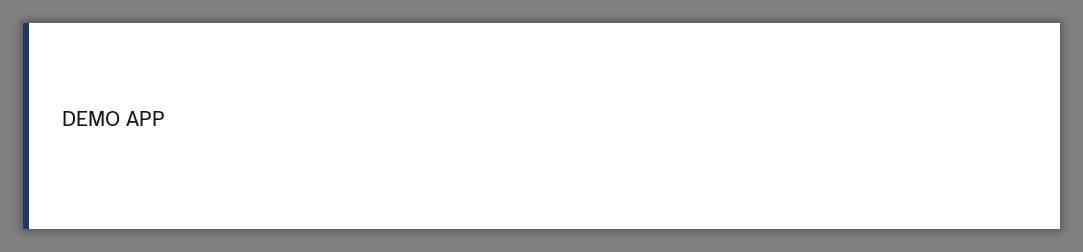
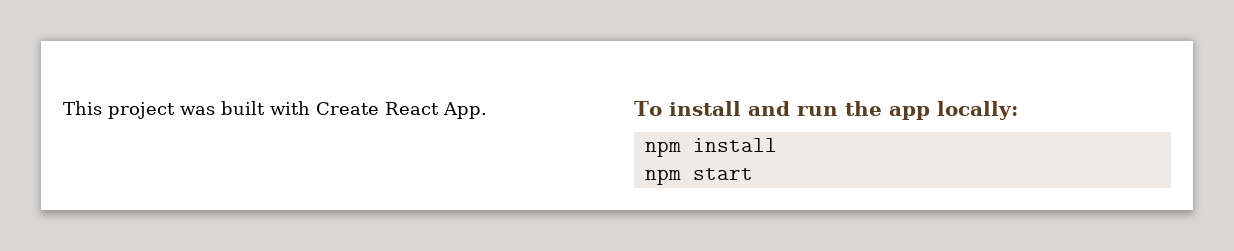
- DEMO APP
+ This project was built with Create React App.
+ To install and run the app locally:
+ npm install
+ npm start

